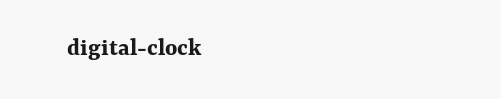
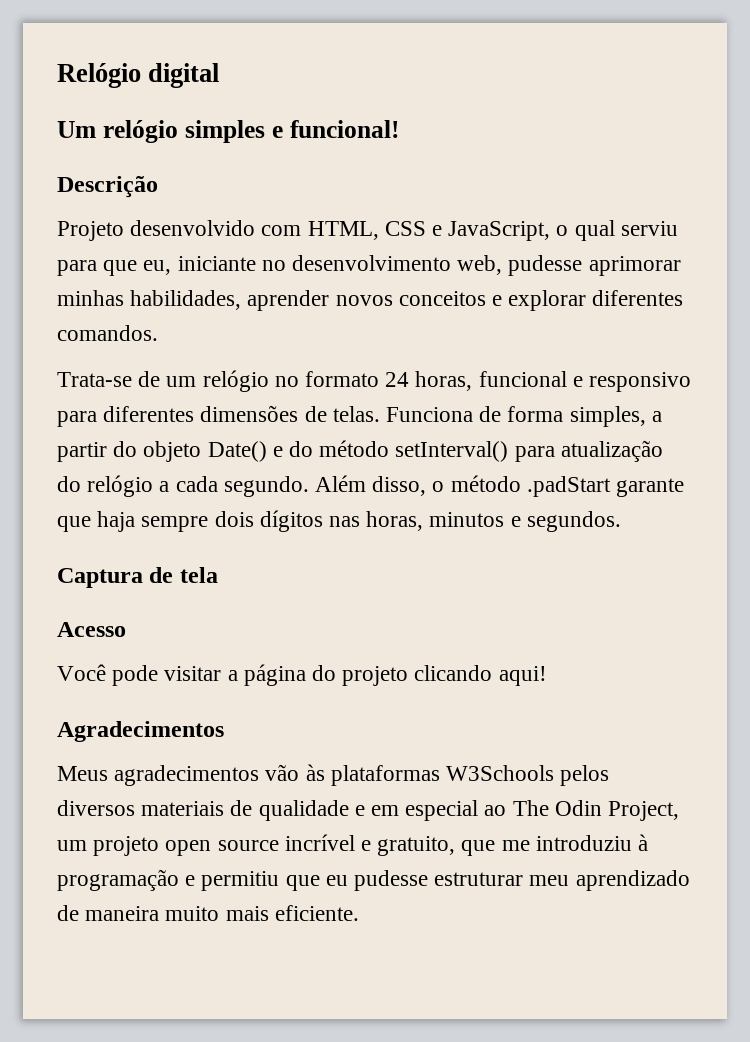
- digital-clock
+ Relógio digital
+ Um relógio simples e funcional!
+ Descrição
+ Projeto desenvolvido com HTML, CSS e JavaScript, o qual serviu para que eu, iniciante no desenvolvimento web, pudesse aprimorar minhas habilidades, aprender novos conceitos e explorar diferentes comandos.
+ Trata-se de um relógio no formato 24 horas, funcional e responsivo para diferentes dimensões de telas. Funciona de forma simples, a partir do objeto Date() e do método setInterval() para atualização do relógio a cada segundo. Além disso, o método .padStart garante que haja sempre dois dígitos nas horas, minutos e segundos.
+ Captura de tela
+ Acesso
+ Você pode visitar a página do projeto clicando aqui!
+ Agradecimentos
+ Meus agradecimentos vão às plataformas W3Schools pelos diversos materiais de qualidade e em especial ao The Odin Project, um projeto open source incrível e gratuito, que me introduziu à programação e permitiu que eu pudesse estruturar meu aprendizado de maneira muito mais eficiente.

